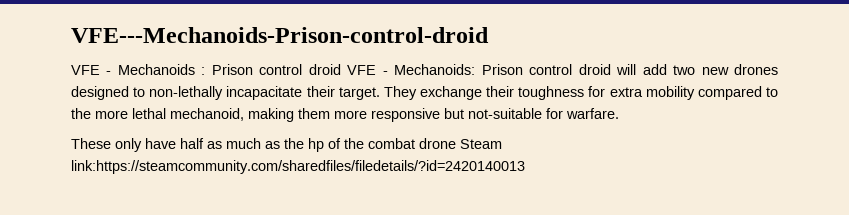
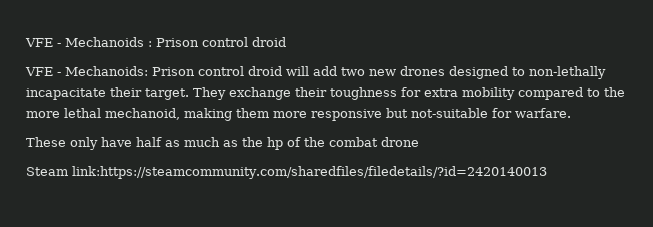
- VFE---Mechanoids-Prison-control-droid
- VFE - Mechanoids : Prison control droid VFE - Mechanoids: Prison control droid will add two new drones designed to non-lethally incapacitate their target.
+ VFE - Mechanoids : Prison control droid
+ VFE - Mechanoids: Prison control droid will add two new drones designed to non-lethally incapacitate their target.
- These only have half as much as the hp of the combat drone Steam link:https://steamcommunity.com/sharedfiles/filedetails/?id=2420140013
+ These only have half as much as the hp of the combat drone
+ Steam link:https://steamcommunity.com/sharedfiles/filedetails/?id=2420140013

